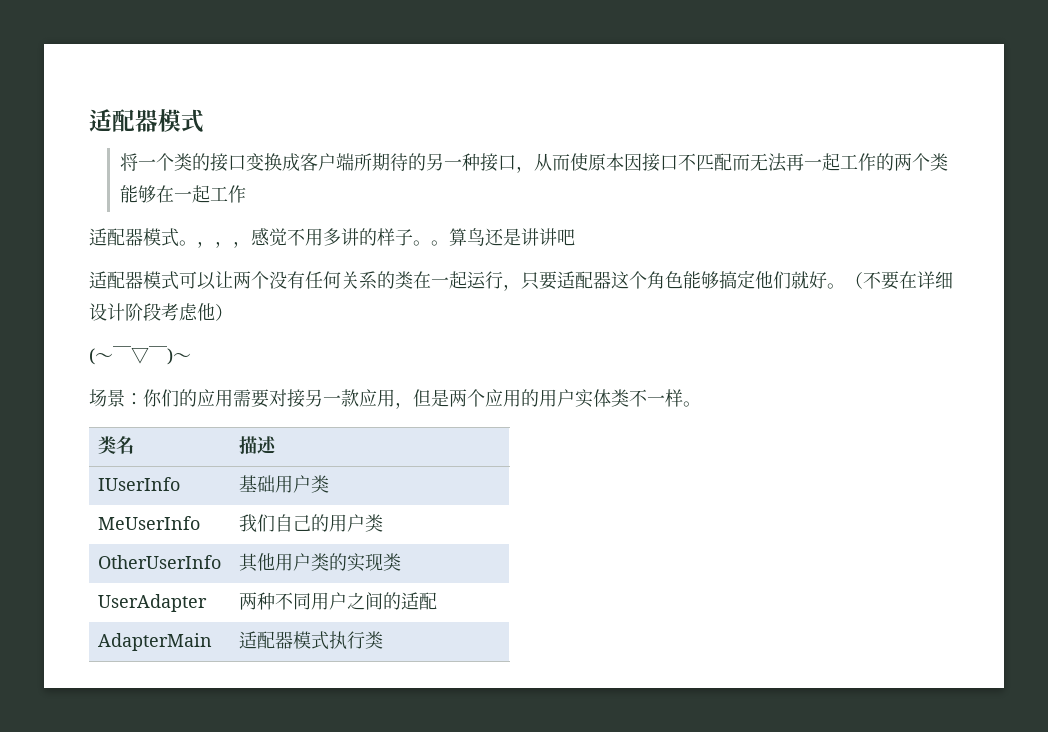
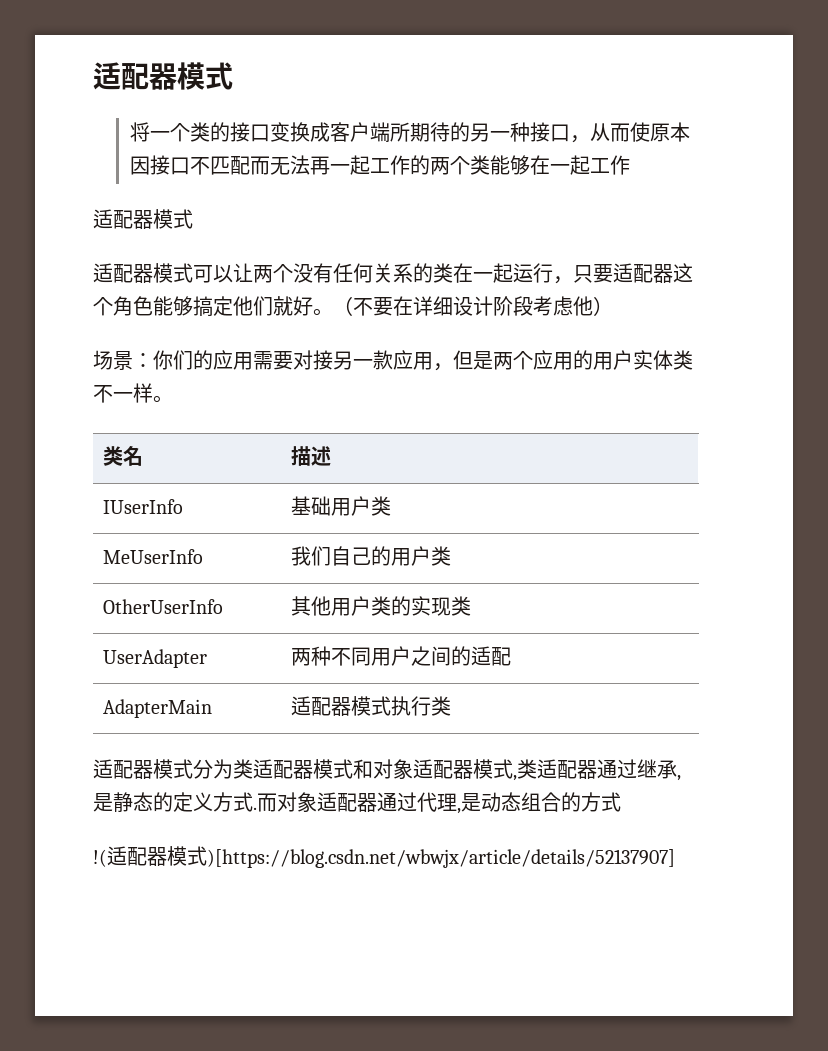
  将一个类的接口变换成客户端所期待的另一种接口，从而使原本因接口不匹配而无法再一起工作的两个类能够在一起工作
- 适配器模式。，，，感觉不用多讲的样子。。算鸟还是讲讲吧
+ 适配器模式
- (～￣▽￣)～
+ 适配器模式分为类适配器模式和对象适配器模式,类适配器通过继承,是静态的定义方式.而对象适配器通过代理,是动态组合的方式
+ !(适配器模式)[https://blog.csdn.net/wbwjx/article/details/52137907]

